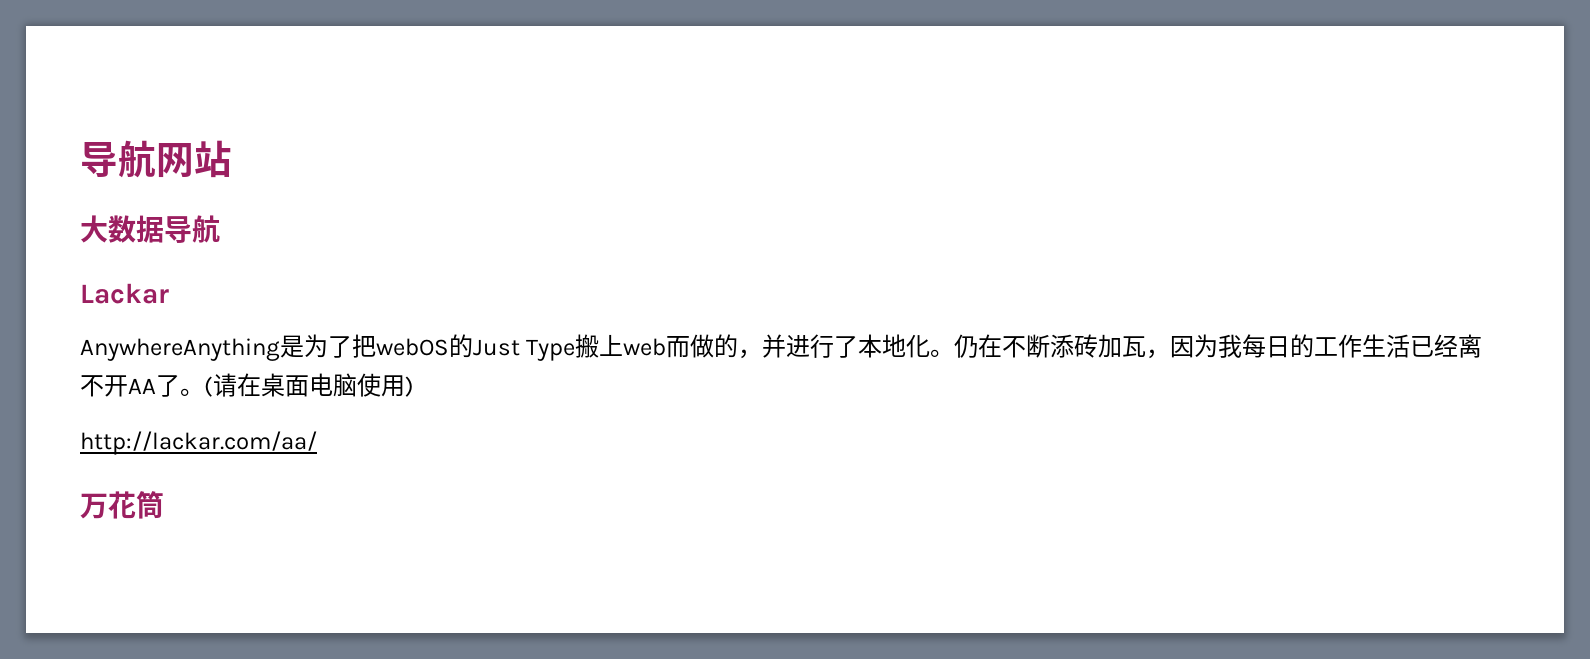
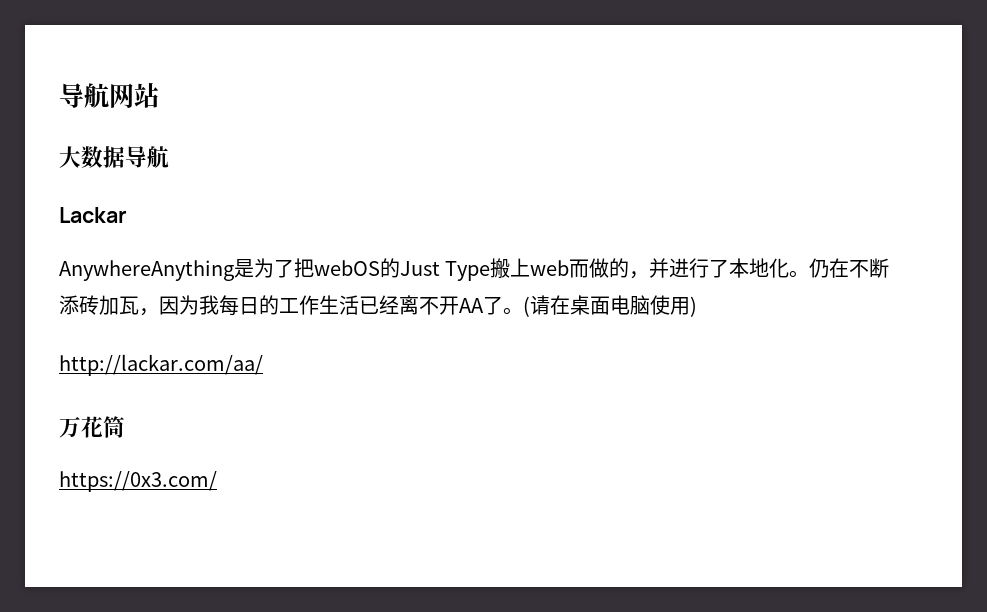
+ https://0x3.com/

